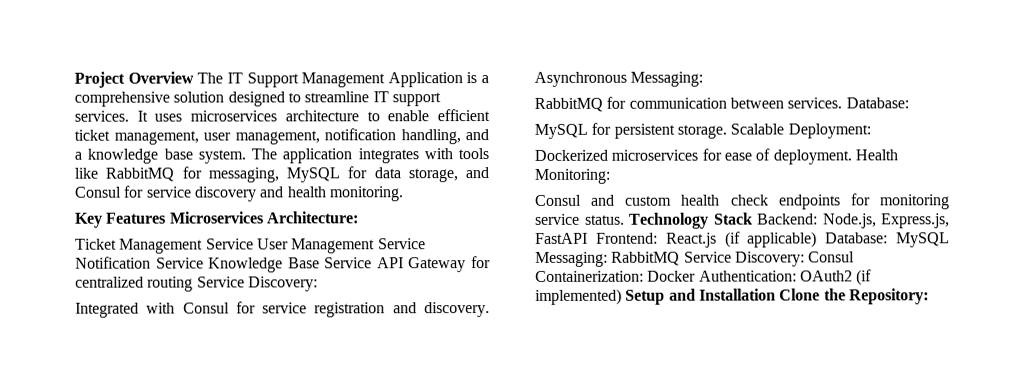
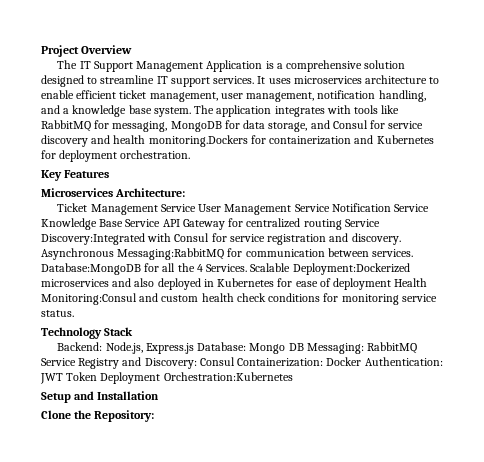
- Project Overview The IT Support Management Application is a comprehensive solution designed to streamline IT support services.
+ Project Overview
+ The IT Support Management Application is a comprehensive solution designed to streamline IT support services.
- The application integrates with tools like RabbitMQ for messaging, MySQL for data storage, and Consul for service discovery and health monitoring.
+ The application integrates with tools like RabbitMQ for messaging, MongoDB for data storage, and Consul for service discovery and health monitoring.Dockers for containerization and Kubernetes for deployment orchestration.
- Key Features Microservices Architecture:
+ Key Features
+ Microservices Architecture:
- Ticket Management Service User Management Service Notification Service Knowledge Base Service API Gateway for centralized routing Service Discovery:
- Integrated with Consul for service registration and discovery.
+ Ticket Management Service User Management Service Notification Service Knowledge Base Service API Gateway for centralized routing Service Discovery:Integrated with Consul for service registration and discovery.
- Asynchronous Messaging:
- RabbitMQ for communication between services. Database:
- MySQL for persistent storage. Scalable Deployment:
- Dockerized microservices for ease of deployment. Health Monitoring:
- Consul and custom health check endpoints for monitoring service status. Technology Stack Backend: Node.js, Express.js, FastAPI Frontend: React.js (if applicable) Database: MySQL Messaging: RabbitMQ Service Discovery: Consul Containerization: Docker Authentication: OAuth2 (if implemented) Setup and Installation Clone the Repository:
+ Asynchronous Messaging:RabbitMQ for communication between services. Database:MongoDB for all the 4 Services. Scalable Deployment:Dockerized microservices and also deployed in Kubernetes for ease of deployment Health Monitoring:Consul and custom health check conditions for monitoring service status.
+ Technology Stack
+ Backend: Node.js, Express.js Database: Mongo DB Messaging: RabbitMQ Service Registry and Discovery: Consul Containerization: Docker Authentication: JWT Token Deployment Orchestration:Kubernetes
+ Setup and Installation
+ Clone the Repository:

